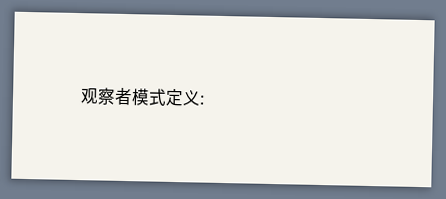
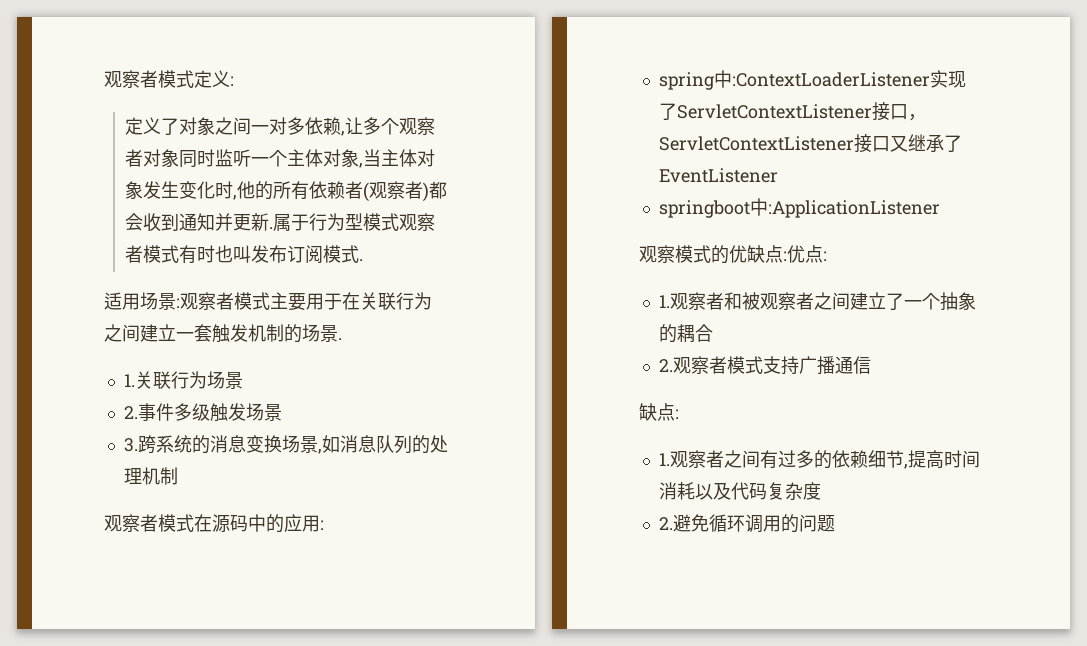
+ 定义了对象之间一对多依赖,让多个观察者对象同时监听一个主体对象,当主体对象发生变化时,他的所有依赖者(观察者)都会收到通知并更新.属于行为型模式观察者模式有时也叫发布订阅模式.
+ 适用场景:观察者模式主要用于在关联行为之间建立一套触发机制的场景.
+ 1.关联行为场景
+ 2.事件多级触发场景
+ 3.跨系统的消息变换场景,如消息队列的处理机制
+ 观察者模式在源码中的应用:
+ spring中:ContextLoaderListener实现了ServletContextListener接口，ServletContextListener接口又继承了EventListener
+ springboot中:ApplicationListener
+ 观察模式的优缺点:优点:
+ 1.观察者和被观察者之间建立了一个抽象的耦合
+ 2.观察者模式支持广播通信
+ 缺点:
+ 1.观察者之间有过多的依赖细节,提高时间消耗以及代码复杂度
+ 2.避免循环调用的问题

